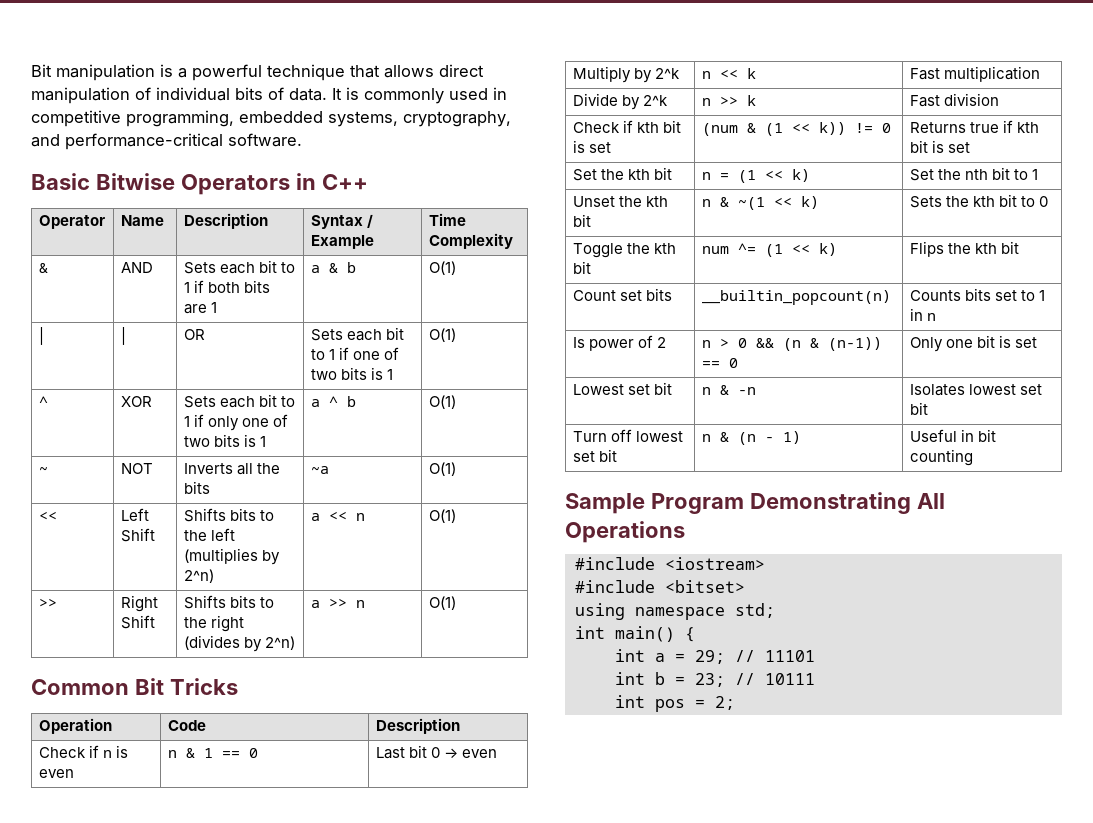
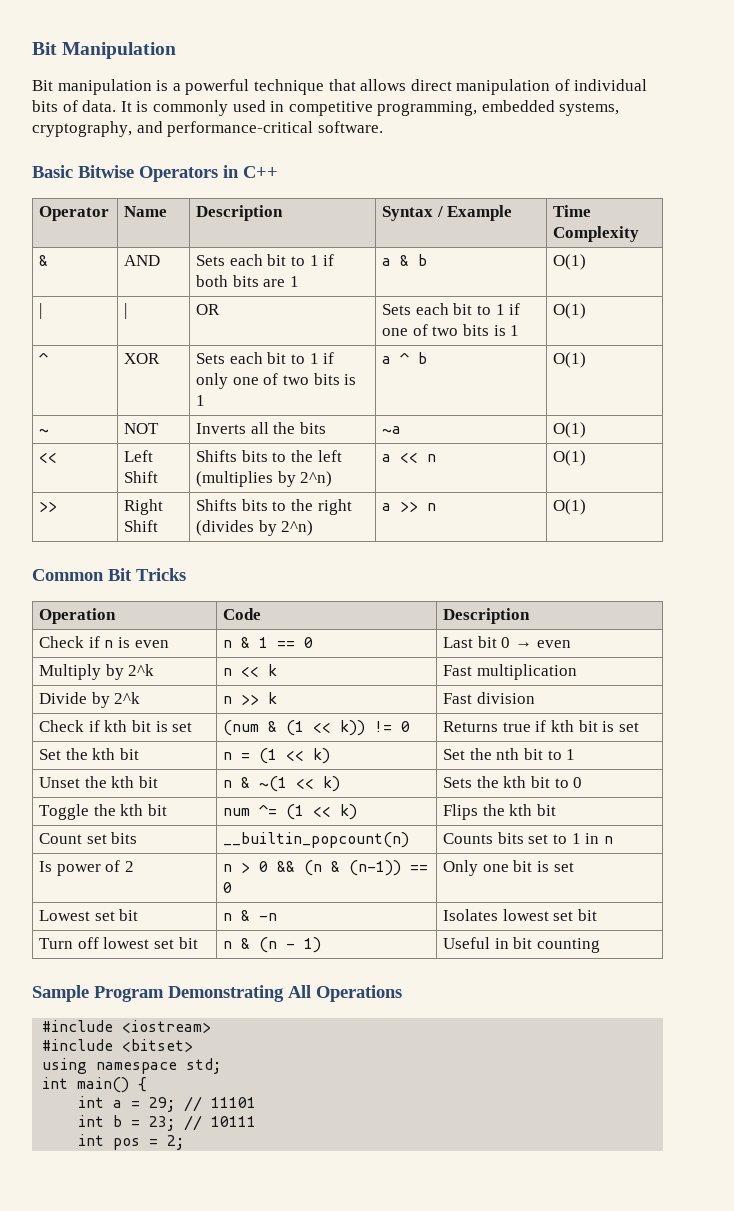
+ Bit Manipulation

